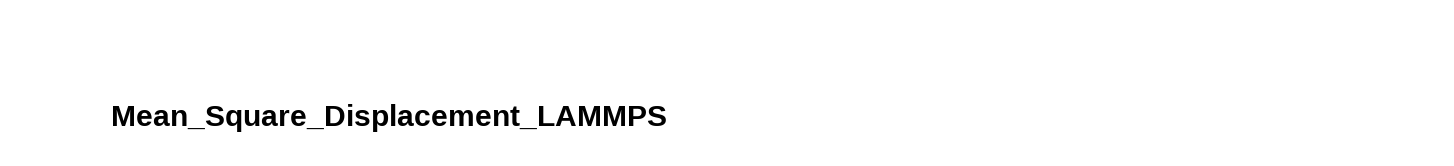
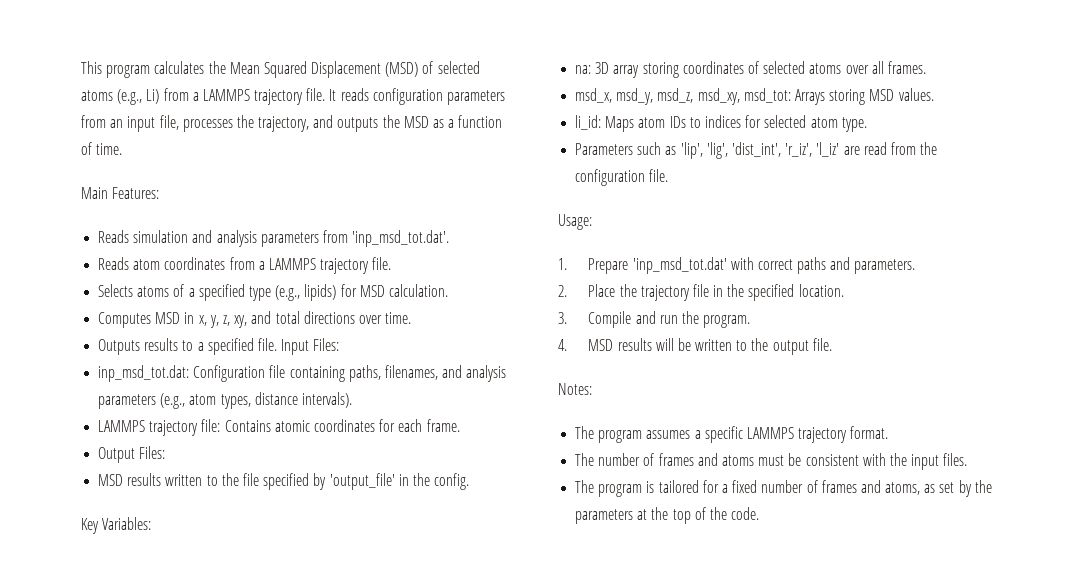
- Mean_Square_Displacement_LAMMPS
+ This program calculates the Mean Squared Displacement (MSD) of selected atoms (e.g., Li) from a LAMMPS trajectory file. It reads configuration parameters from an input file, processes the trajectory, and outputs the MSD as a function of time.
+ Main Features:
+ Reads simulation and analysis parameters from 'inp_msd_tot.dat'.
+ Reads atom coordinates from a LAMMPS trajectory file.
+ Selects atoms of a specified type (e.g., lipids) for MSD calculation.
+ Computes MSD in x, y, z, xy, and total directions over time.
+ Outputs results to a specified file. Input Files:
+ inp_msd_tot.dat: Configuration file containing paths, filenames, and analysis parameters (e.g., atom types, distance intervals).
+ LAMMPS trajectory file: Contains atomic coordinates for each frame.
+ Output Files:
+ MSD results written to the file specified by 'output_file' in the config.
+ Key Variables:
+ na: 3D array storing coordinates of selected atoms over all frames.
+ msd_x, msd_y, msd_z, msd_xy, msd_tot: Arrays storing MSD values.
+ li_id: Maps atom IDs to indices for selected atom type.
+ Parameters such as 'lip', 'lig', 'dist_int', 'r_iz', 'l_iz' are read from the configuration file.
+ Usage:
+ 1. Prepare 'inp_msd_tot.dat' with correct paths and parameters.
+ 2. Place the trajectory file in the specified location.
+ 3. Compile and run the program.
+ 4. MSD results will be written to the output file.
+ Notes:
+ The program assumes a specific LAMMPS trajectory format.
+ The number of frames and atoms must be consistent with the input files.
+ The program is tailored for a fixed number of frames and atoms, as set by the parameters at the top of the code.

